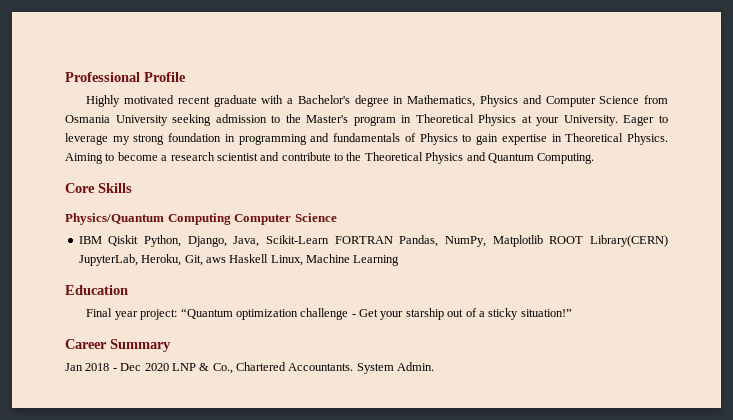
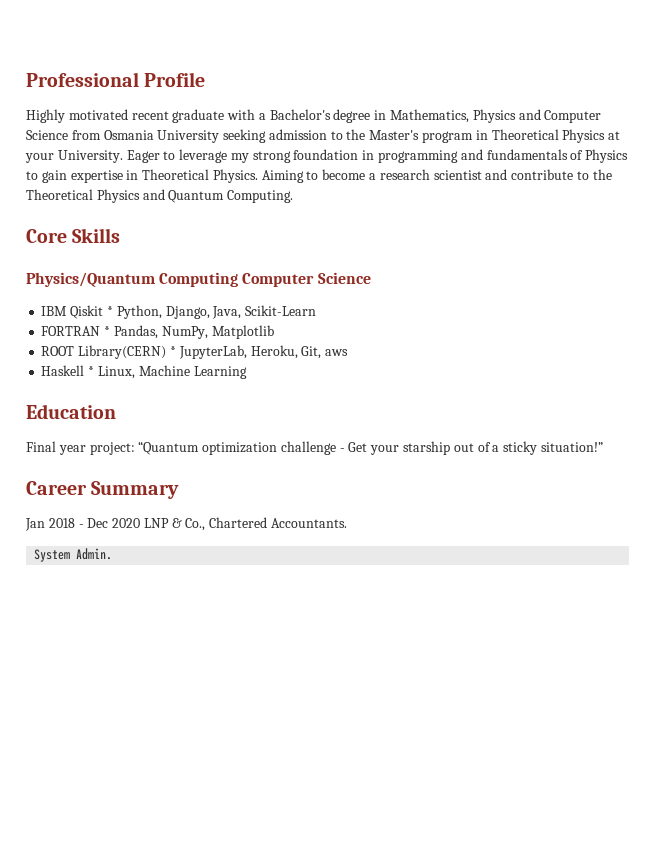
- IBM Qiskit Python, Django, Java, Scikit-Learn FORTRAN Pandas, NumPy, Matplotlib ROOT Library(CERN) JupyterLab, Heroku, Git, aws Haskell Linux, Machine Learning
+ IBM Qiskit * Python, Django, Java, Scikit-Learn
+ FORTRAN * Pandas, NumPy, Matplotlib
+ ROOT Library(CERN) * JupyterLab, Heroku, Git, aws
+ Haskell * Linux, Machine Learning
- Jan 2018 - Dec 2020 LNP & Co., Chartered Accountants. System Admin.
+ Jan 2018 - Dec 2020 LNP & Co., Chartered Accountants.
+ System Admin.

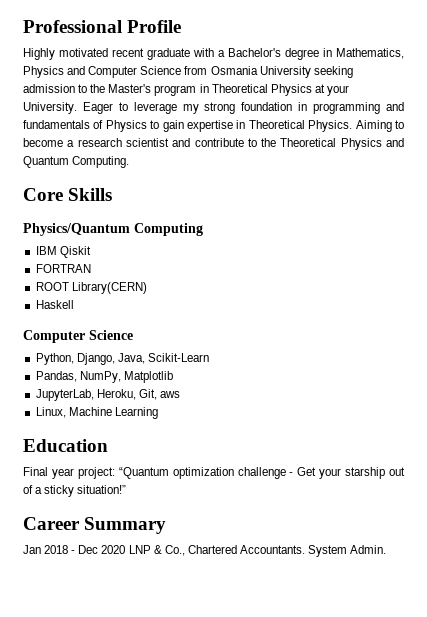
- Physics/Quantum Computing Computer Science
+ Physics/Quantum Computing
+ IBM Qiskit
+ FORTRAN
+ ROOT Library(CERN)
+ Haskell
+ Computer Science
- IBM Qiskit * Python, Django, Java, Scikit-Learn
+ Python, Django, Java, Scikit-Learn
- FORTRAN * Pandas, NumPy, Matplotlib
+ Pandas, NumPy, Matplotlib
- ROOT Library(CERN) * JupyterLab, Heroku, Git, aws
+ JupyterLab, Heroku, Git, aws
- Haskell * Linux, Machine Learning
+ Linux, Machine Learning
- Jan 2018 - Dec 2020 LNP & Co., Chartered Accountants.
- System Admin.
+ Jan 2018 - Dec 2020 LNP & Co., Chartered Accountants. System Admin.

